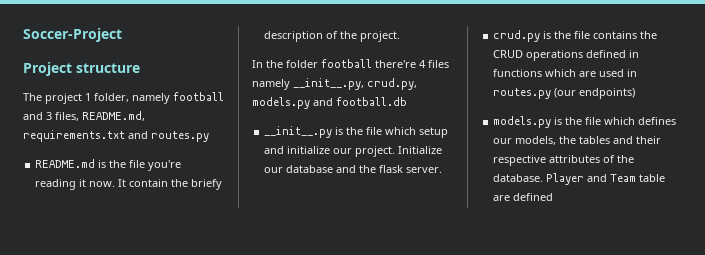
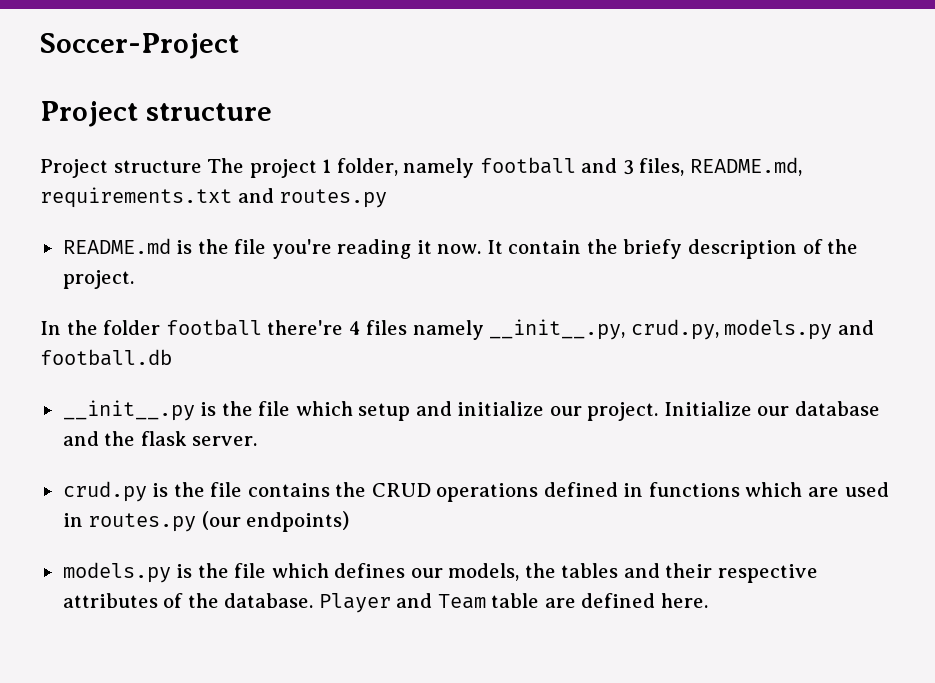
- The project 1 folder, namely football and 3 files, README.md, requirements.txt and routes.py
+ Project structure The project 1 folder, namely football and 3 files, README.md, requirements.txt and routes.py
- Player and Team table are defined
+ Player and Team table are defined here.

